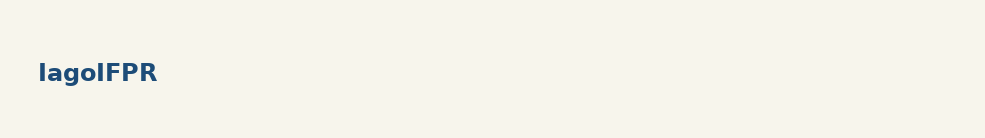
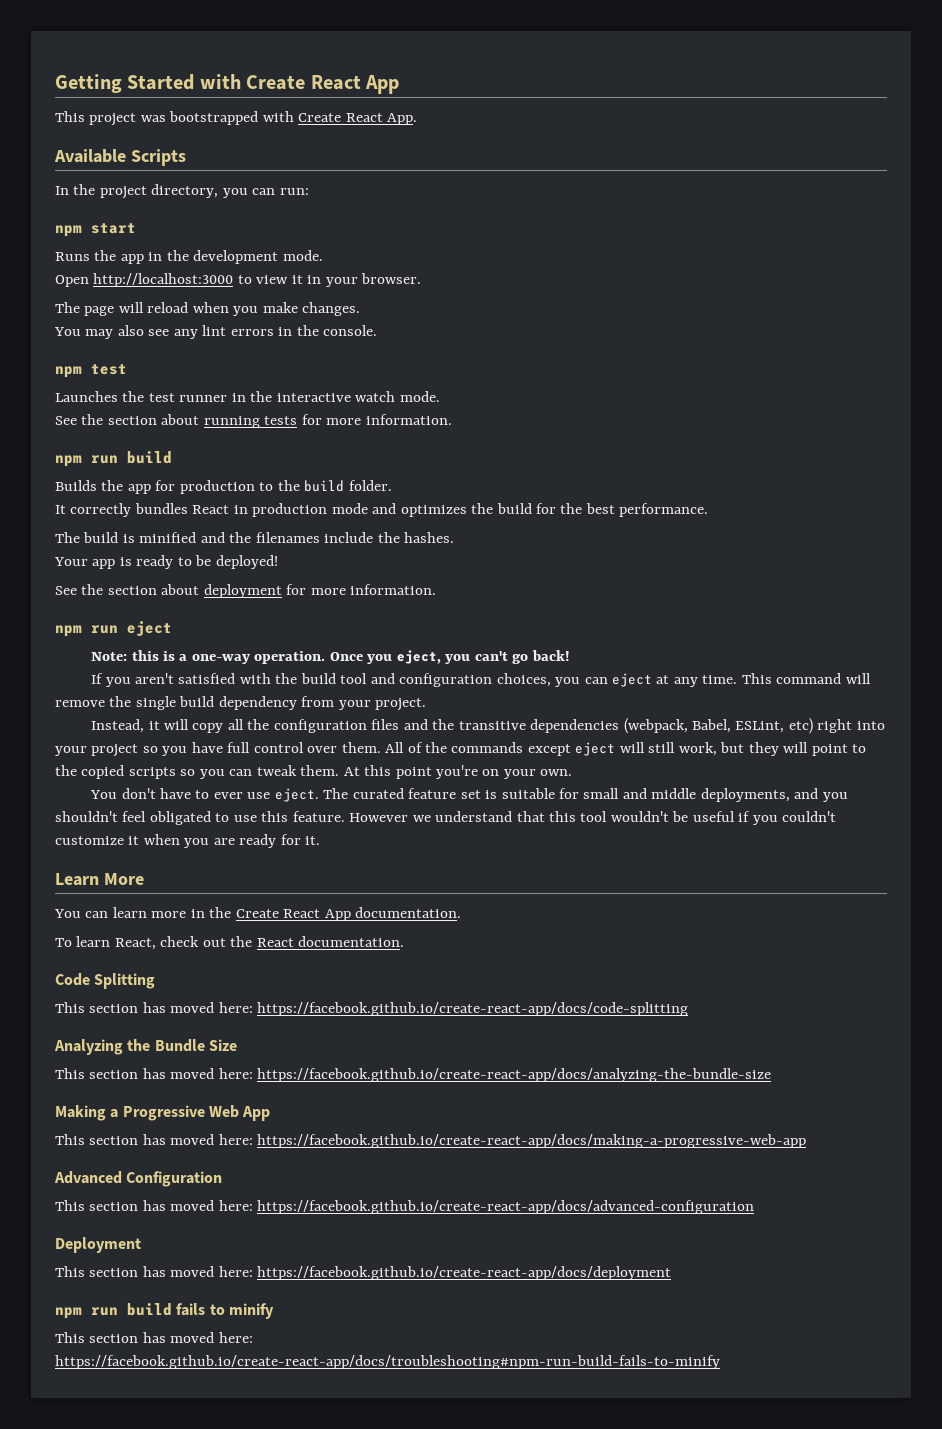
- IagoIFPR
+ Getting Started with Create React App
+ This project was bootstrapped with Create React App.
+ Available Scripts
+ In the project directory, you can run:
+ npm start
+ Runs the app in the development mode.
+ Open http://localhost:3000 to view it in your browser.
+ The page will reload when you make changes.
+ You may also see any lint errors in the console.
+ npm test
+ Launches the test runner in the interactive watch mode.
+ See the section about running tests for more information.
+ npm run build
+ Builds the app for production to the build folder.
+ It correctly bundles React in production mode and optimizes the build for the best performance.
+ The build is minified and the filenames include the hashes.
+ Your app is ready to be deployed!
+ See the section about deployment for more information.
+ npm run eject
+ Note: this is a one-way operation. Once you eject, you can't go back!
+ If you aren't satisfied with the build tool and configuration choices, you can eject at any time. This command will remove the single build dependency from your project.
+ Instead, it will copy all the configuration files and the transitive dependencies (webpack, Babel, ESLint, etc) right into your project so you have full control over them. All of the commands except eject will still work, but they will point to the copied scripts so you can tweak them. At this point you're on your own.
+ You don't have to ever use eject. The curated feature set is suitable for small and middle deployments, and you shouldn't feel obligated to use this feature. However we understand that this tool wouldn't be useful if you couldn't customize it when you are ready for it.
+ Learn More
+ You can learn more in the Create React App documentation.
+ To learn React, check out the React documentation.
+ Code Splitting
+ This section has moved here: https://facebook.github.io/create-react-app/docs/code-splitting
+ Analyzing the Bundle Size
+ This section has moved here: https://facebook.github.io/create-react-app/docs/analyzing-the-bundle-size
+ Making a Progressive Web App
+ This section has moved here: https://facebook.github.io/create-react-app/docs/making-a-progressive-web-app
+ Advanced Configuration
+ This section has moved here: https://facebook.github.io/create-react-app/docs/advanced-configuration
+ Deployment
+ This section has moved here: https://facebook.github.io/create-react-app/docs/deployment
+ npm run build fails to minify
+ This section has moved here: https://facebook.github.io/create-react-app/docs/troubleshooting#npm-run-build-fails-to-minify

